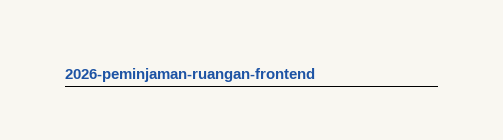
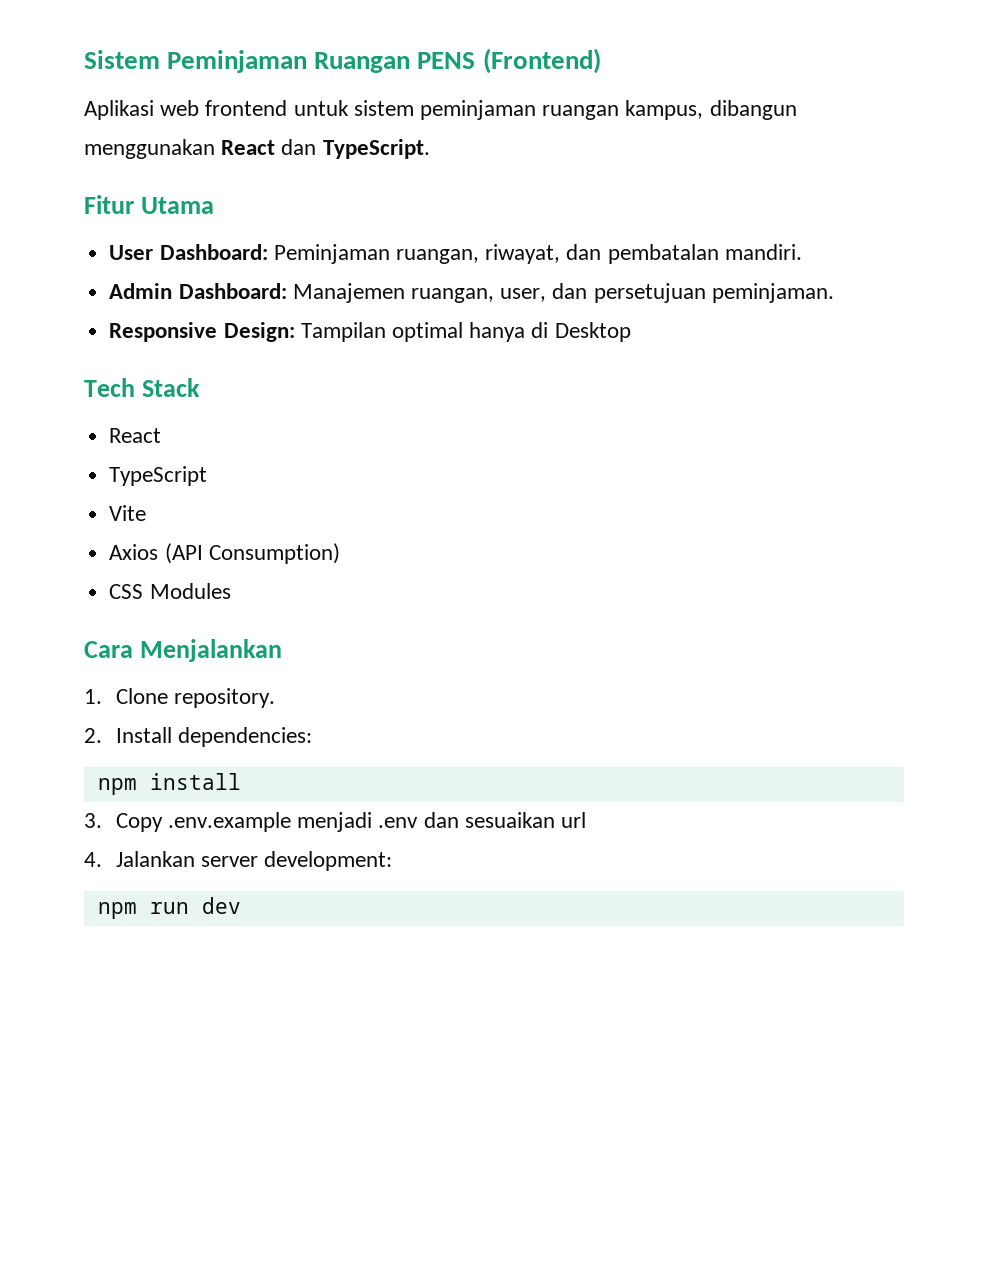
- 2026-peminjaman-ruangan-frontend
+ Sistem Peminjaman Ruangan PENS (Frontend)
+ Aplikasi web frontend untuk sistem peminjaman ruangan kampus, dibangun menggunakan React dan TypeScript.
+ Fitur Utama
+ User Dashboard: Peminjaman ruangan, riwayat, dan pembatalan mandiri.
+ Admin Dashboard: Manajemen ruangan, user, dan persetujuan peminjaman.
+ Responsive Design: Tampilan optimal hanya di Desktop
+ Tech Stack
+ React
+ TypeScript
+ Vite
+ Axios (API Consumption)
+ CSS Modules
+ Cara Menjalankan
+ 1. Clone repository.
+ 2. Install dependencies:
+ npm install
+ 3. Copy .env.example menjadi .env dan sesuaikan url
+ 4. Jalankan server development:
+ npm run dev

